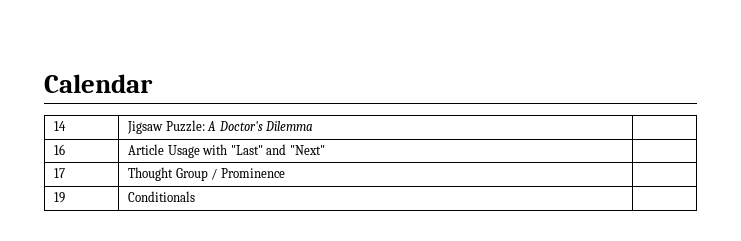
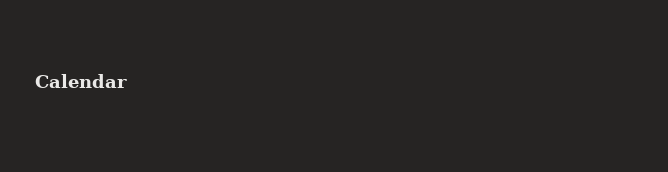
- 14 | Jigsaw Puzzle: A Doctor's Dilemma |
- 16 | Article Usage with "Last" and "Next" |
- 17 | Thought Group / Prominence |
- 19 | Conditionals |

